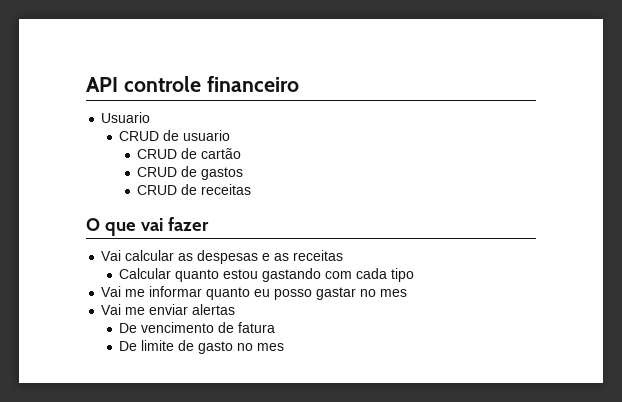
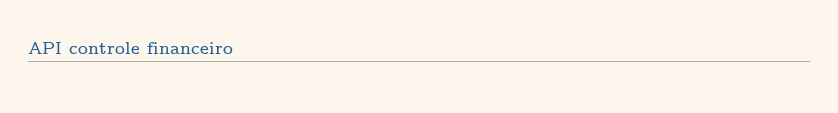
- Usuario
- CRUD de usuario
- CRUD de cartão
- CRUD de gastos
- CRUD de receitas
- O que vai fazer
- Vai calcular as despesas e as receitas
- Calcular quanto estou gastando com cada tipo
- Vai me informar quanto eu posso gastar no mes
- Vai me enviar alertas
- De vencimento de fatura
- De limite de gasto no mes

